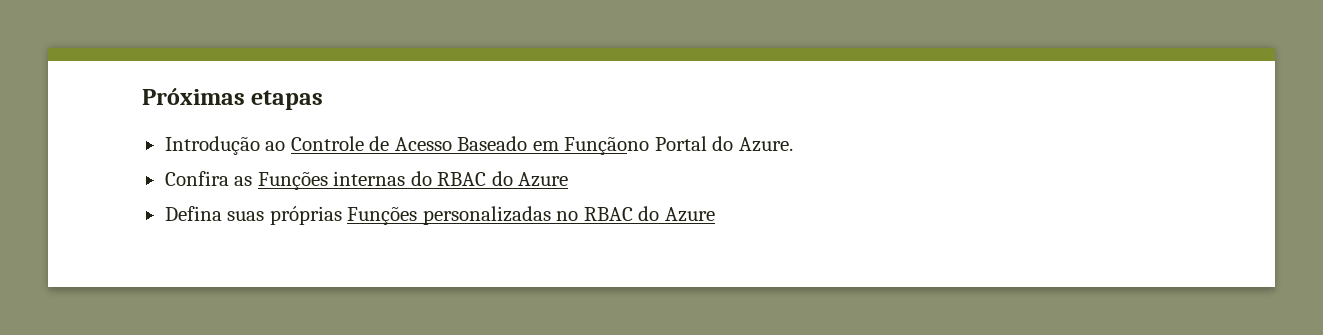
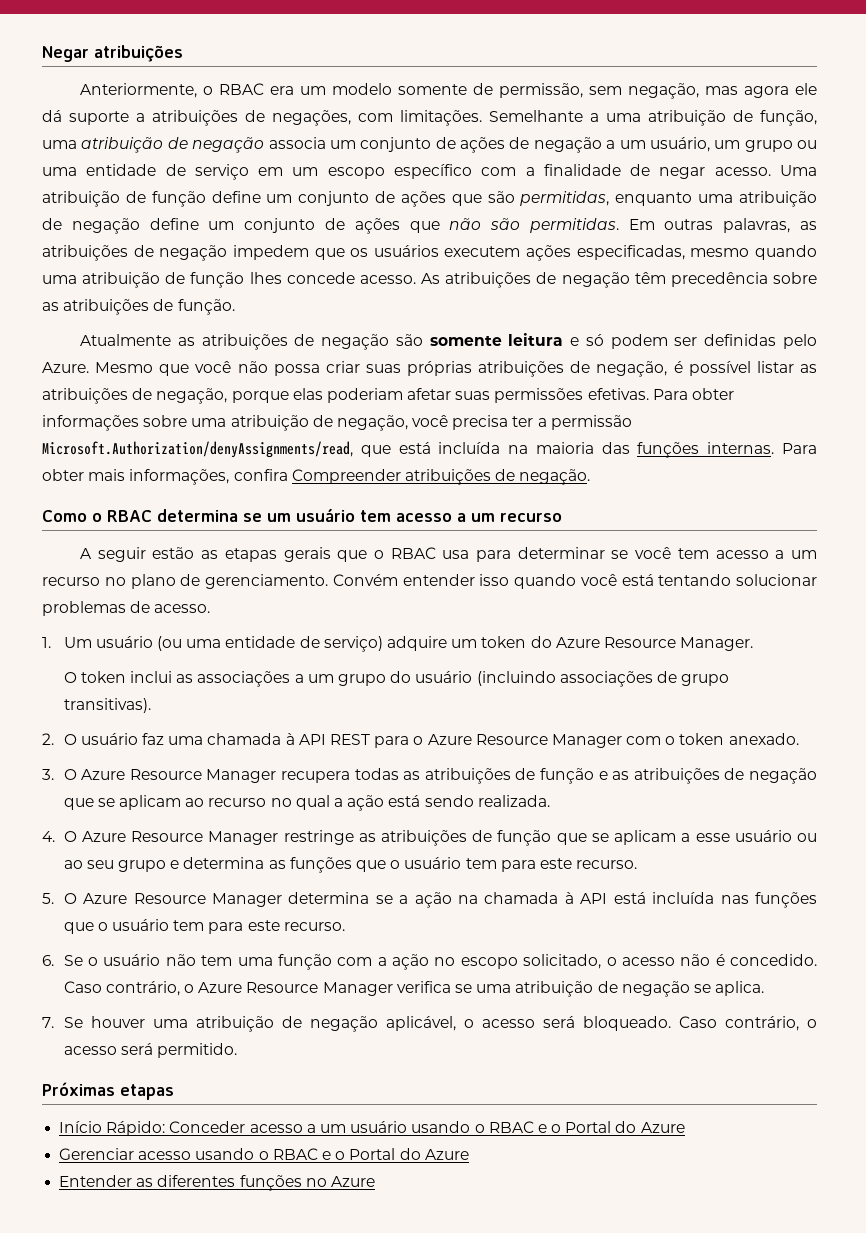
+ Negar atribuições
+ Anteriormente, o RBAC era um modelo somente de permissão, sem negação, mas agora ele dá suporte a atribuições de negações, com limitações. Semelhante a uma atribuição de função, uma atribuição de negação associa um conjunto de ações de negação a um usuário, um grupo ou uma entidade de serviço em um escopo específico com a finalidade de negar acesso. Uma atribuição de função define um conjunto de ações que são permitidas, enquanto uma atribuição de negação define um conjunto de ações que não são permitidas. Em outras palavras, as atribuições de negação impedem que os usuários executem ações especificadas, mesmo quando uma atribuição de função lhes concede acesso. As atribuições de negação têm precedência sobre as atribuições de função.
+ Atualmente as atribuições de negação são somente leitura e só podem ser definidas pelo Azure. Mesmo que você não possa criar suas próprias atribuições de negação, é possível listar as atribuições de negação, porque elas poderiam afetar suas permissões efetivas. Para obter informações sobre uma atribuição de negação, você precisa ter a permissão Microsoft.Authorization/denyAssignments/read, que está incluída na maioria das funções internas. Para obter mais informações, confira Compreender atribuições de negação.
+ Como o RBAC determina se um usuário tem acesso a um recurso
+ A seguir estão as etapas gerais que o RBAC usa para determinar se você tem acesso a um recurso no plano de gerenciamento. Convém entender isso quando você está tentando solucionar problemas de acesso.
+ 1. Um usuário (ou uma entidade de serviço) adquire um token do Azure Resource Manager.
+ O token inclui as associações a um grupo do usuário (incluindo associações de grupo transitivas).
+ 2. O usuário faz uma chamada à API REST para o Azure Resource Manager com o token anexado.
+ 3. O Azure Resource Manager recupera todas as atribuições de função e as atribuições de negação que se aplicam ao recurso no qual a ação está sendo realizada.
+ 4. O Azure Resource Manager restringe as atribuições de função que se aplicam a esse usuário ou ao seu grupo e determina as funções que o usuário tem para este recurso.
+ 5. O Azure Resource Manager determina se a ação na chamada à API está incluída nas funções que o usuário tem para este recurso.
+ 6. Se o usuário não tem uma função com a ação no escopo solicitado, o acesso não é concedido. Caso contrário, o Azure Resource Manager verifica se uma atribuição de negação se aplica.
+ 7. Se houver uma atribuição de negação aplicável, o acesso será bloqueado. Caso contrário, o acesso será permitido.
  Próximas etapas
- Introdução ao Controle de Acesso Baseado em Funçãono Portal do Azure.
- Confira as Funções internas do RBAC do Azure
- Defina suas próprias Funções personalizadas no RBAC do Azure
+ Início Rápido: Conceder acesso a um usuário usando o RBAC e o Portal do Azure
+ Gerenciar acesso usando o RBAC e o Portal do Azure
+ Entender as diferentes funções no Azure

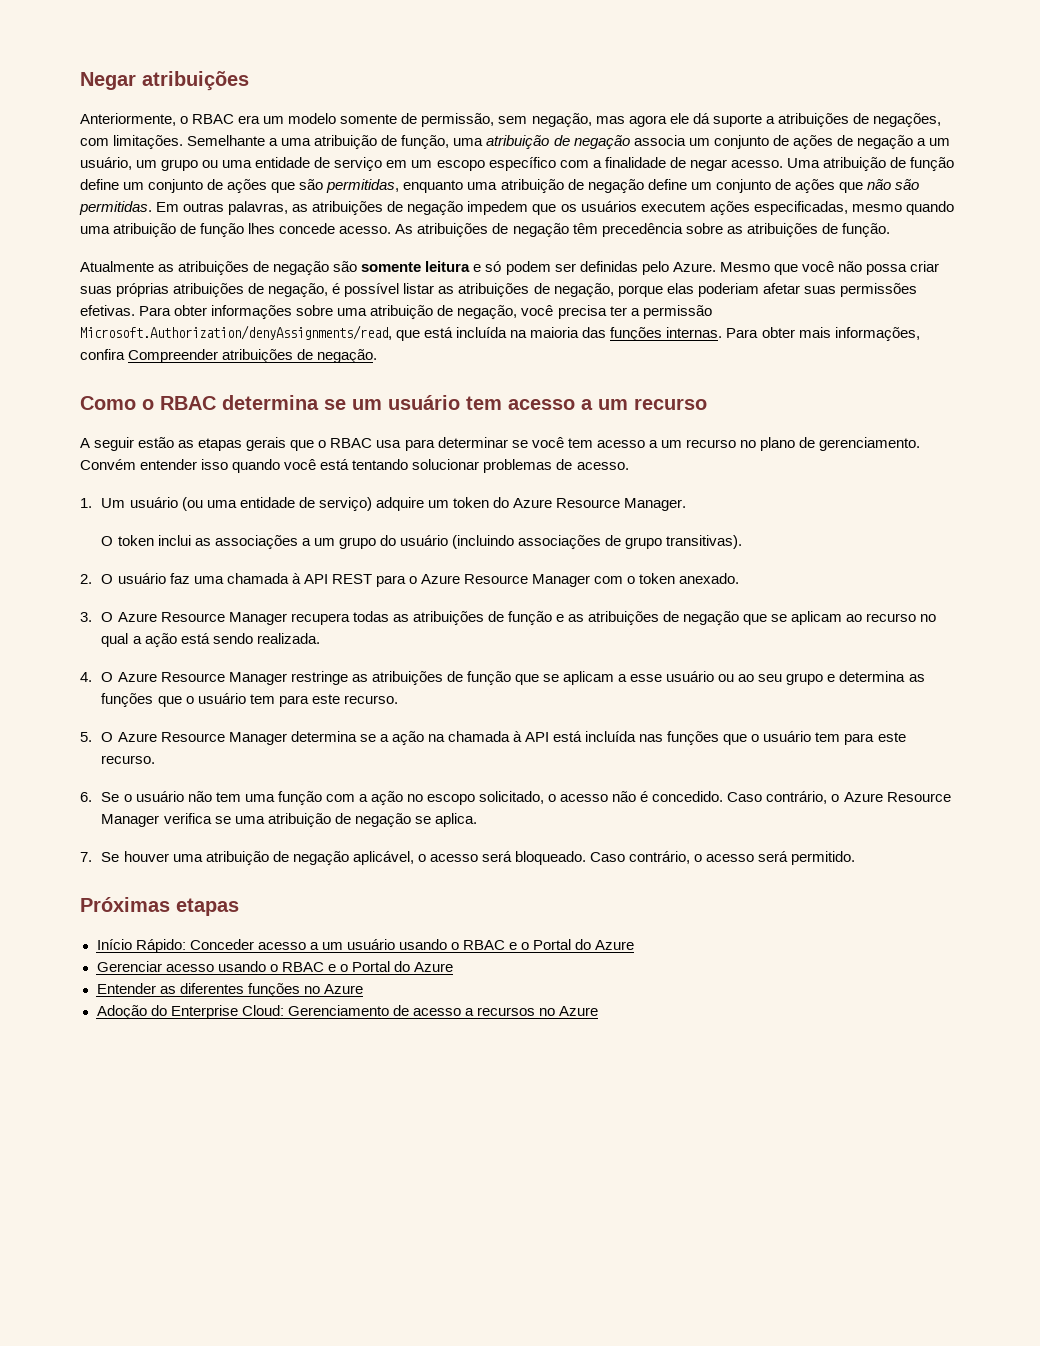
+ Adoção do Enterprise Cloud: Gerenciamento de acesso a recursos no Azure

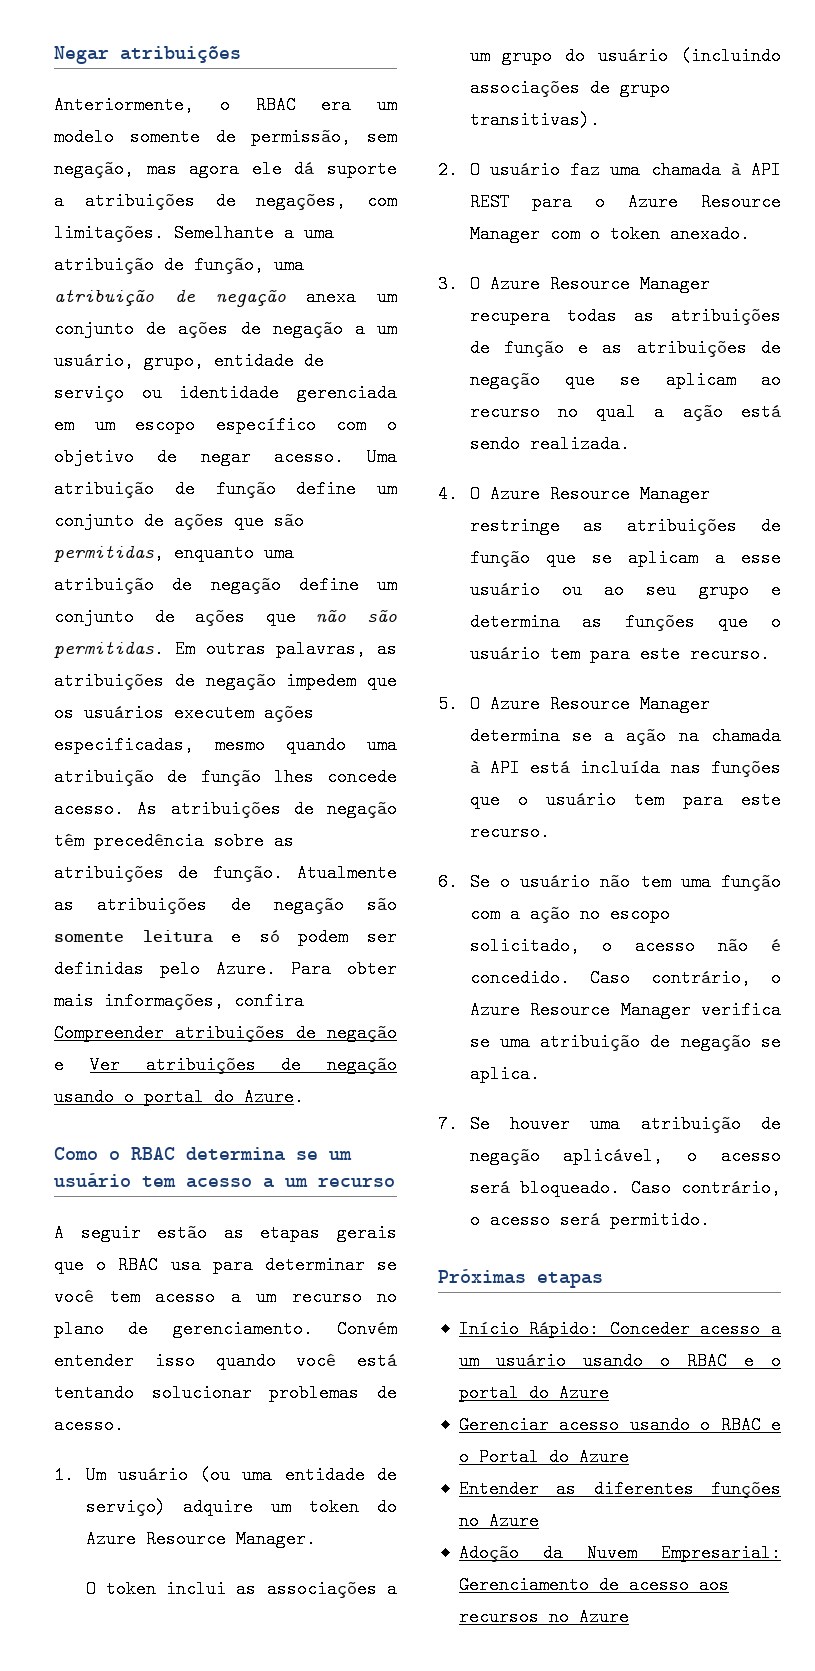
- Semelhante a uma atribuição de função, uma atribuição de negação associa um conjunto de ações de negação a um usuário, um grupo ou uma entidade de serviço em um escopo específico com a finalidade de negar acesso.
+ Semelhante a uma atribuição de função, uma atribuição de negação anexa um conjunto de ações de negação a um usuário, grupo, entidade de serviço ou identidade gerenciada em um escopo específico com o objetivo de negar acesso.
- As atribuições de negação têm precedência sobre as atribuições de função.
- Atualmente as atribuições de negação são somente leitura e só podem ser definidas pelo Azure.
+ As atribuições de negação têm precedência sobre as atribuições de função. Atualmente as atribuições de negação são somente leitura e só podem ser definidas pelo Azure.
- Mesmo que você não possa criar suas próprias atribuições de negação, é possível listar as atribuições de negação, porque elas poderiam afetar suas permissões efetivas. Para obter informações sobre uma atribuição de negação, você precisa ter a permissão Microsoft.Authorization/denyAssignments/read, que está incluída na maioria das funções internas.
- Para obter mais informações, confira Compreender atribuições de negação.
+ Para obter mais informações, confira Compreender atribuições de negação e Ver atribuições de negação usando o portal do Azure.
- Início Rápido: Conceder acesso a um usuário usando o RBAC e o Portal do Azure
+ Início Rápido: Conceder acesso a um usuário usando o RBAC e o portal do Azure
- Adoção do Enterprise Cloud: Gerenciamento de acesso a recursos no Azure
+ Adoção da Nuvem Empresarial: Gerenciamento de acesso aos recursos no Azure

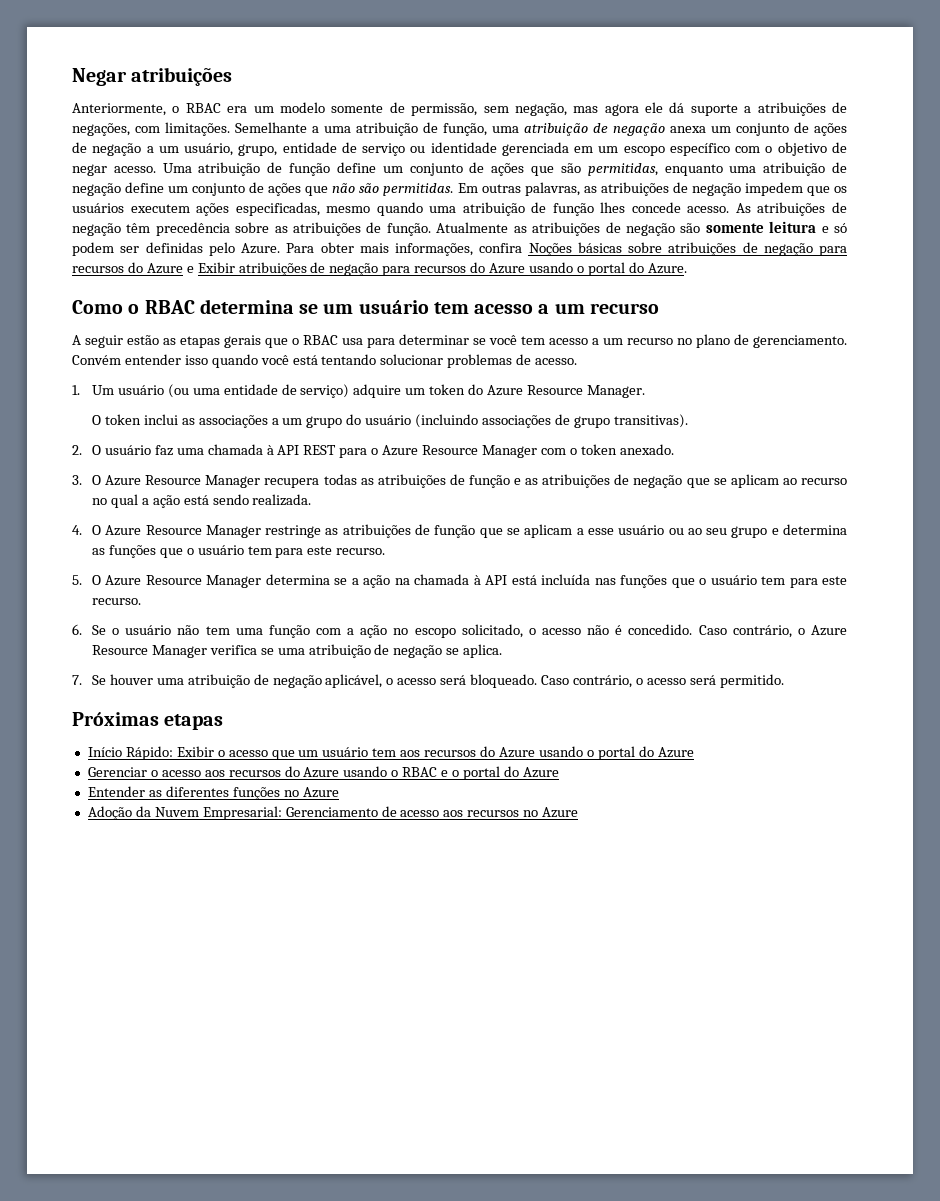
- Para obter mais informações, confira Compreender atribuições de negação e Ver atribuições de negação usando o portal do Azure.
+ Para obter mais informações, confira Noções básicas sobre atribuições de negação para recursos do Azure e Exibir atribuições de negação para recursos do Azure usando o portal do Azure.
- Início Rápido: Conceder acesso a um usuário usando o RBAC e o portal do Azure
+ Início Rápido: Exibir o acesso que um usuário tem aos recursos do Azure usando o portal do Azure
+ Gerenciar o acesso aos recursos do Azure usando o RBAC e o portal do Azure
- Gerenciar acesso usando o RBAC e o Portal do Azure

